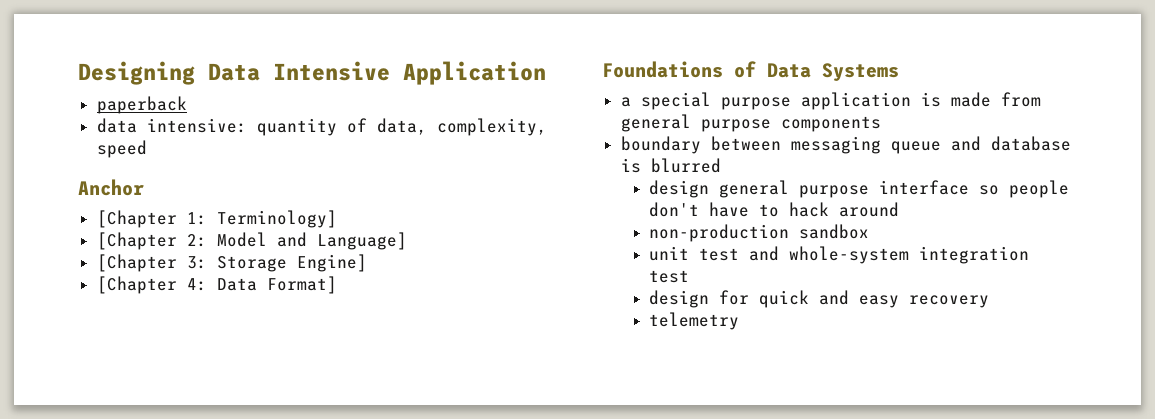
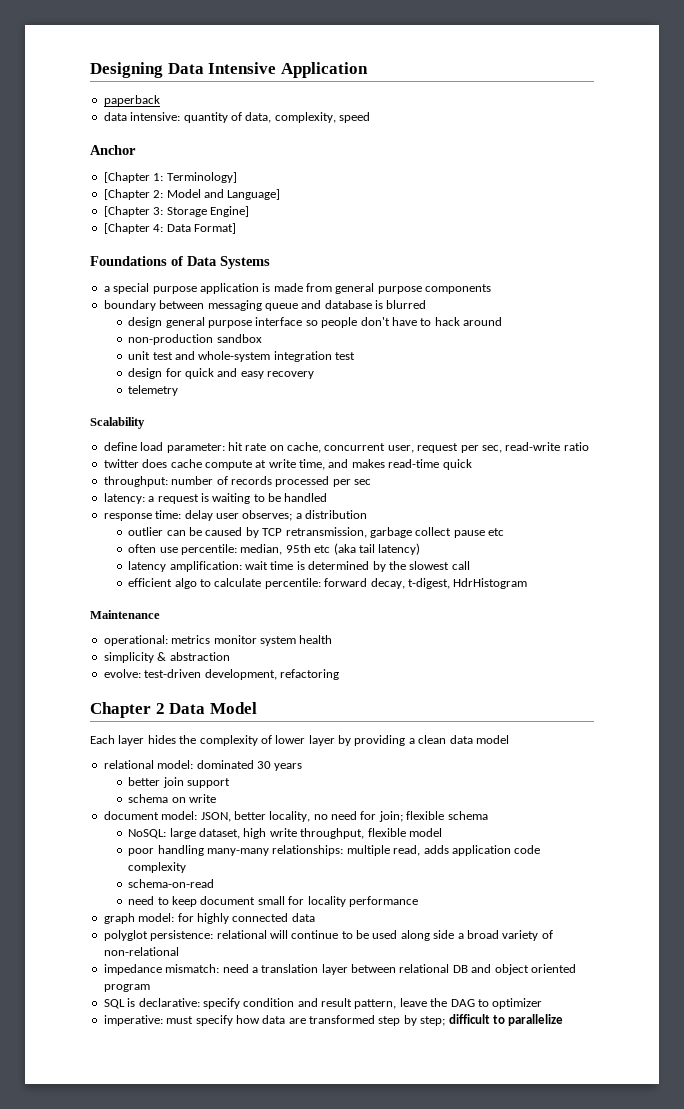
+ Scalability
+ define load parameter: hit rate on cache, concurrent user, request per sec, read-write ratio
+ twitter does cache compute at write time, and makes read-time quick
+ throughput: number of records processed per sec
+ latency: a request is waiting to be handled
+ response time: delay user observes; a distribution
+ outlier can be caused by TCP retransmission, garbage collect pause etc
+ often use percentile: median, 95th etc (aka tail latency)
+ latency amplification: wait time is determined by the slowest call
+ efficient algo to calculate percentile: forward decay, t-digest, HdrHistogram
+ Maintenance
+ operational: metrics monitor system health
+ simplicity & abstraction
+ evolve: test-driven development, refactoring
+ Chapter 2 Data Model
+ Each layer hides the complexity of lower layer by providing a clean data model
+ relational model: dominated 30 years
+ better join support
+ schema on write
+ document model: JSON, better locality, no need for join; flexible schema
+ NoSQL: large dataset, high write throughput, flexible model
+ poor handling many-many relationships: multiple read, adds application code complexity
+ schema-on-read
+ need to keep document small for locality performance
+ graph model: for highly connected data
+ polyglot persistence: relational will continue to be used along side a broad variety of non-relational
+ impedance mismatch: need a translation layer between relational DB and object oriented program
+ SQL is declarative: specify condition and result pattern, leave the DAG to optimizer
+ imperative: must specify how data are transformed step by step; difficult to parallelize

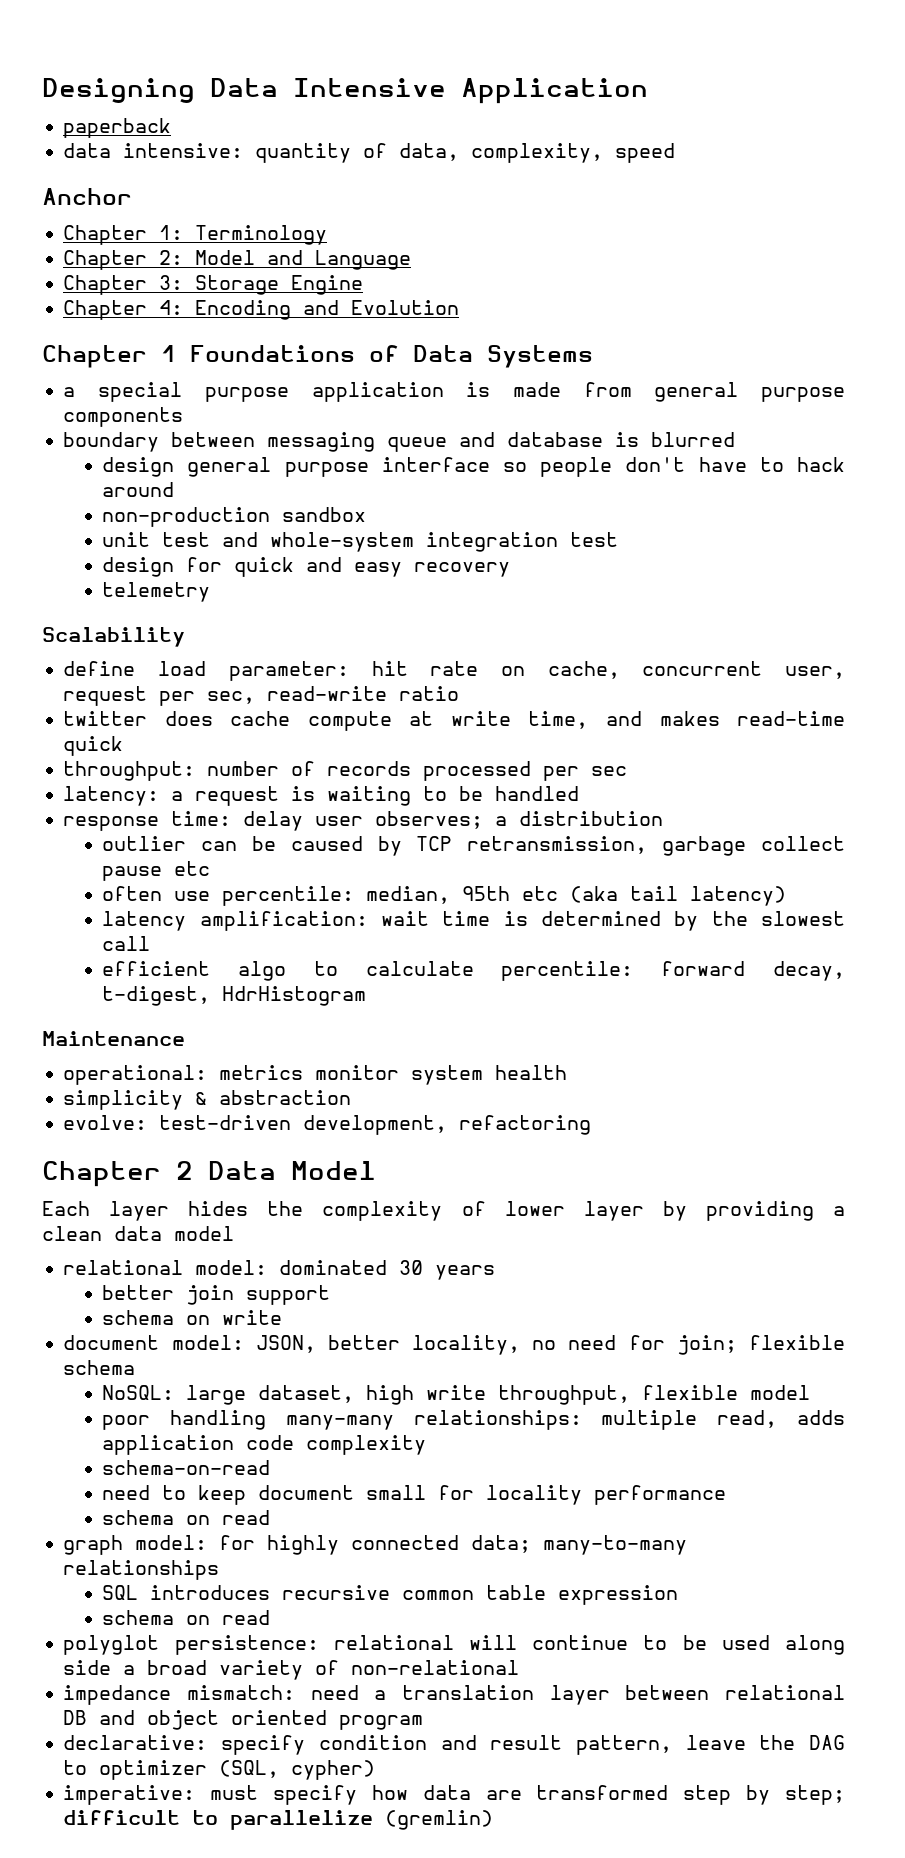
- [Chapter 1: Terminology]
- [Chapter 2: Model and Language]
- [Chapter 3: Storage Engine]
- [Chapter 4: Data Format]
- Foundations of Data Systems
+ Chapter 1: Terminology
+ Chapter 2: Model and Language
+ Chapter 3: Storage Engine
+ Chapter 4: Encoding and Evolution
+ Chapter 1 Foundations of Data Systems
  need to keep document small for locality performance
+ schema on read
- graph model: for highly connected data
+ graph model: for highly connected data; many-to-many relationships
+ SQL introduces recursive common table expression
+ schema on read
- SQL is declarative: specify condition and result pattern, leave the DAG to optimizer
+ declarative: specify condition and result pattern, leave the DAG to optimizer (SQL, cypher)
- imperative: must specify how data are transformed step by step; difficult to parallelize
+ imperative: must specify how data are transformed step by step; difficult to parallelize (gremlin)

